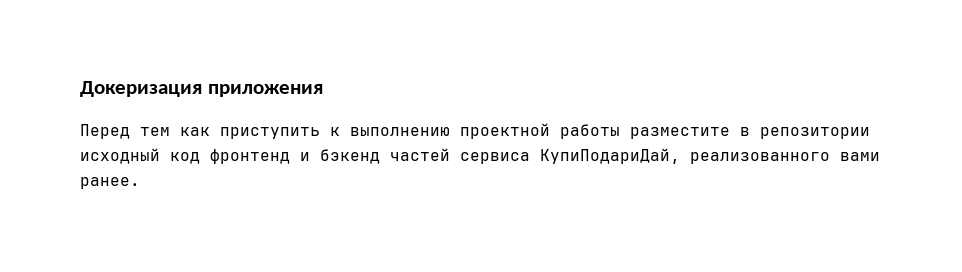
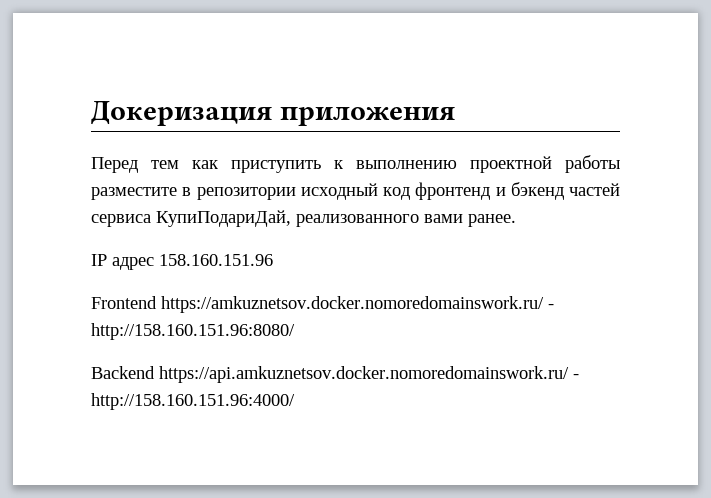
+ IP адрес 158.160.151.96
+ Frontend https://amkuznetsov.docker.nomoredomainswork.ru/ - http://158.160.151.96:8080/
+ Backend https://api.amkuznetsov.docker.nomoredomainswork.ru/ - http://158.160.151.96:4000/

